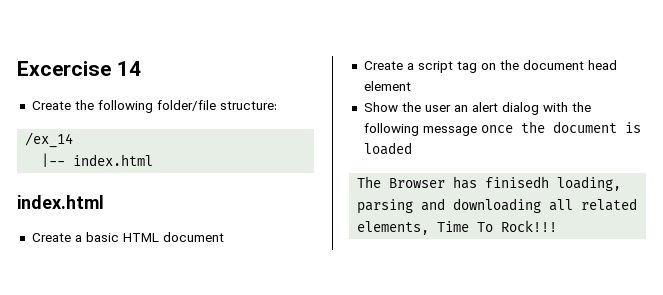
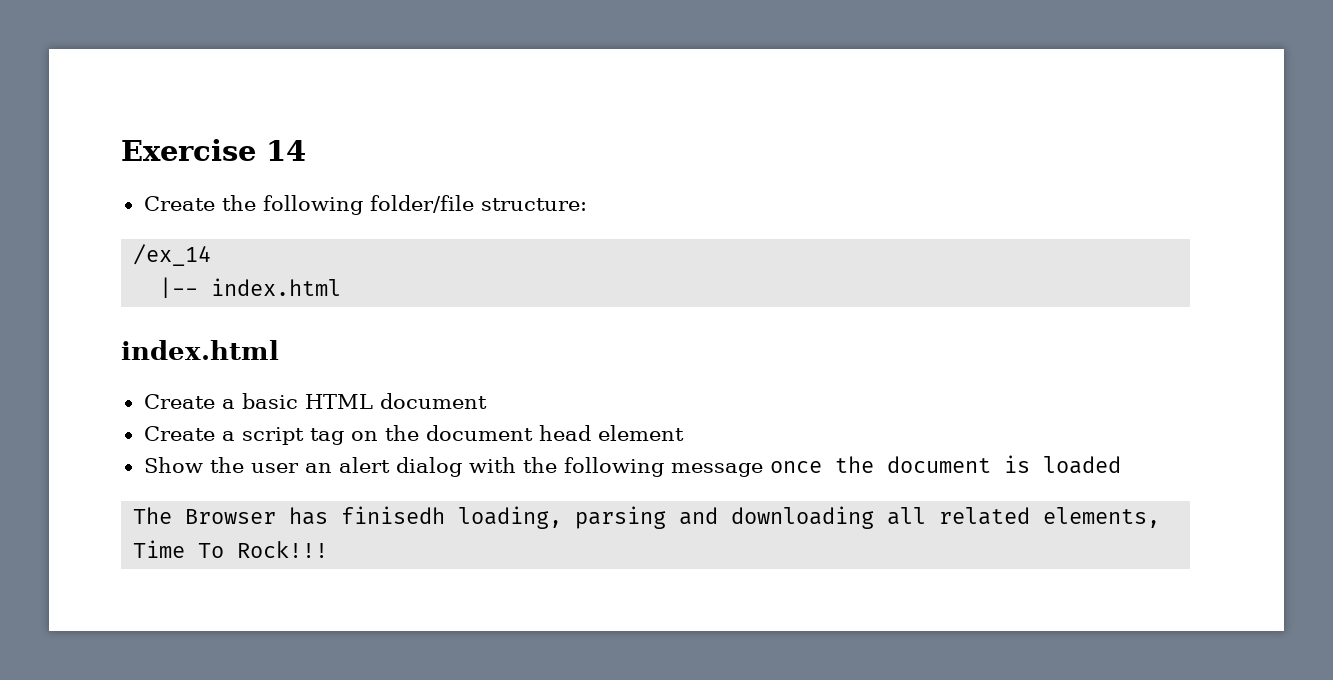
- Excercise 14
+ Exercise 14

